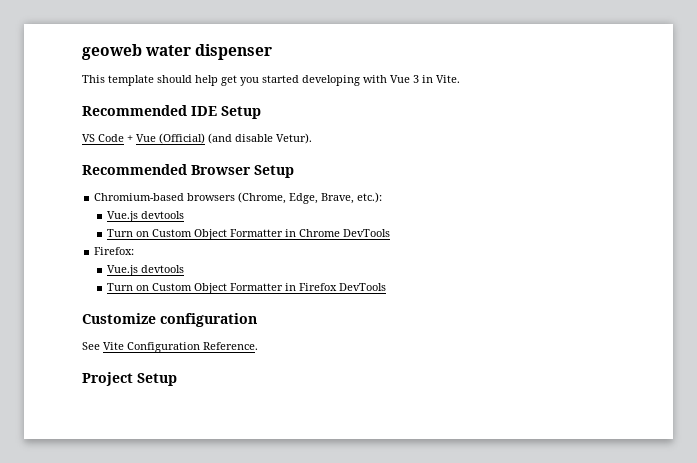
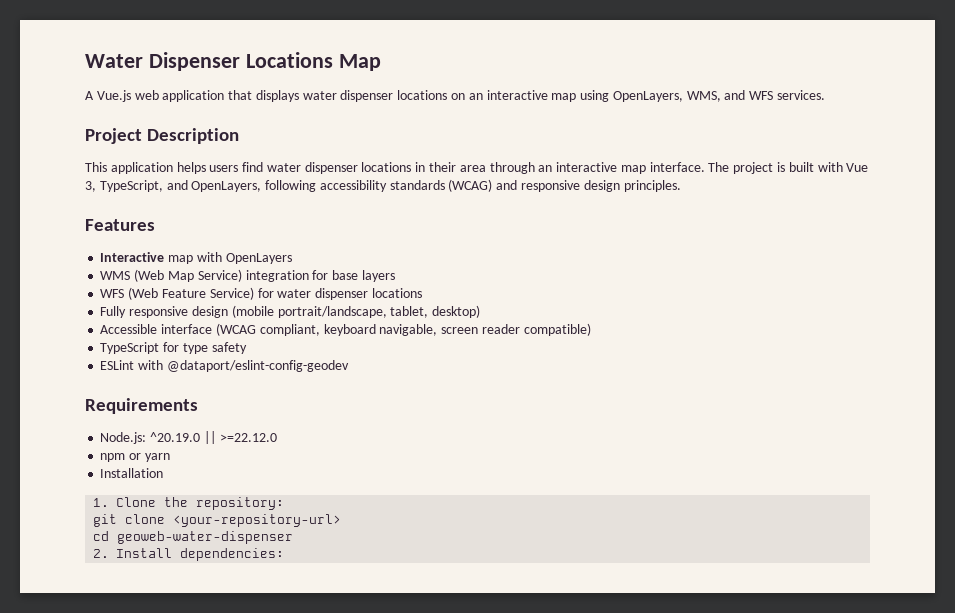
- geoweb water dispenser
- This template should help get you started developing with Vue 3 in Vite.
- Recommended IDE Setup
- VS Code + Vue (Official) (and disable Vetur).
- Recommended Browser Setup
- Chromium-based browsers (Chrome, Edge, Brave, etc.):
- Vue.js devtools
- Turn on Custom Object Formatter in Chrome DevTools
- Firefox:
- Vue.js devtools
- Turn on Custom Object Formatter in Firefox DevTools
- Customize configuration
- See Vite Configuration Reference.
- Project Setup
+ Water Dispenser Locations Map
+ A Vue.js web application that displays water dispenser locations on an interactive map using OpenLayers, WMS, and WFS services.
+ Project Description
+ This application helps users find water dispenser locations in their area through an interactive map interface. The project is built with Vue 3, TypeScript, and OpenLayers, following accessibility standards (WCAG) and responsive design principles.
+ Features
+ Interactive map with OpenLayers
+ WMS (Web Map Service) integration for base layers
+ WFS (Web Feature Service) for water dispenser locations
+ Fully responsive design (mobile portrait/landscape, tablet, desktop)
+ Accessible interface (WCAG compliant, keyboard navigable, screen reader compatible)
+ TypeScript for type safety
+ ESLint with @dataport/eslint-config-geodev
+ Requirements
+ Node.js: ^20.19.0 || >=22.12.0
+ npm or yarn
+ Installation
+ 1. Clone the repository:
+ git clone <your-repository-url>
+ cd geoweb-water-dispenser
+ 2. Install dependencies:

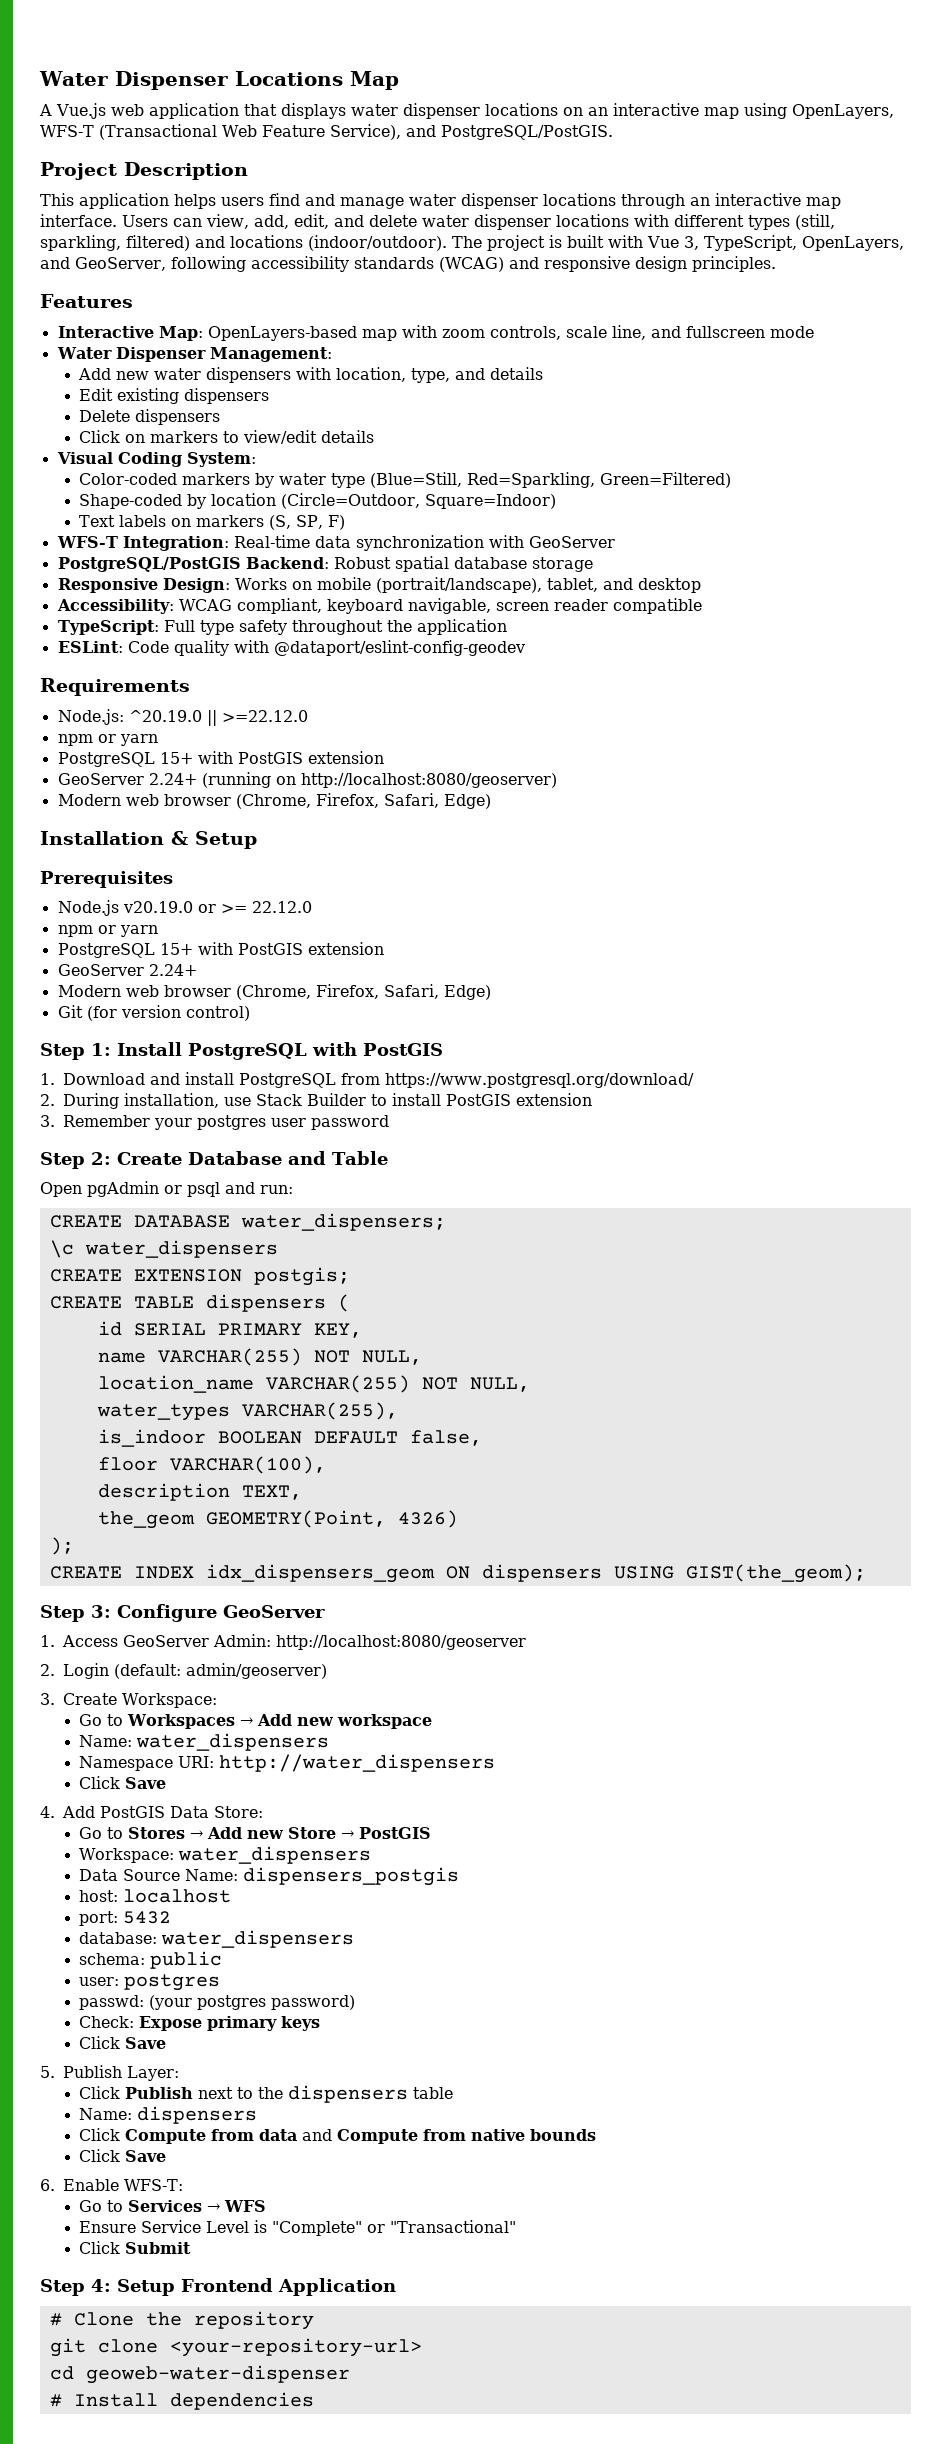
- A Vue.js web application that displays water dispenser locations on an interactive map using OpenLayers, WMS, and WFS services.
+ A Vue.js web application that displays water dispenser locations on an interactive map using OpenLayers, WFS-T (Transactional Web Feature Service), and PostgreSQL/PostGIS.
- This application helps users find water dispenser locations in their area through an interactive map interface.
+ This application helps users find and manage water dispenser locations through an interactive map interface.
+ Users can view, add, edit, and delete water dispenser locations with different types (still, sparkling, filtered) and locations (indoor/outdoor).
- The project is built with Vue 3, TypeScript, and OpenLayers, following accessibility standards (WCAG) and responsive design principles.
+ The project is built with Vue 3, TypeScript, OpenLayers, and GeoServer, following accessibility standards (WCAG) and responsive design principles.
- Interactive map with OpenLayers
- WMS (Web Map Service) integration for base layers
- WFS (Web Feature Service) for water dispenser locations
- Fully responsive design (mobile portrait/landscape, tablet, desktop)
- Accessible interface (WCAG compliant, keyboard navigable, screen reader compatible)
- TypeScript for type safety
- ESLint with @dataport/eslint-config-geodev
+ Interactive Map: OpenLayers-based map with zoom controls, scale line, and fullscreen mode
+ Water Dispenser Management:
+ Add new water dispensers with location, type, and details
+ Edit existing dispensers
+ Delete dispensers
+ Click on markers to view/edit details
+ Visual Coding System:
+ Color-coded markers by water type (Blue=Still, Red=Sparkling, Green=Filtered)
+ Shape-coded by location (Circle=Outdoor, Square=Indoor)
+ Text labels on markers (S, SP, F)
+ WFS-T Integration: Real-time data synchronization with GeoServer
+ PostgreSQL/PostGIS Backend: Robust spatial database storage
+ Responsive Design: Works on mobile (portrait/landscape), tablet, and desktop
+ Accessibility: WCAG compliant, keyboard navigable, screen reader compatible
+ TypeScript: Full type safety throughout the application
+ ESLint: Code quality with @dataport/eslint-config-geodev
  Node.js: ^20.19.0 || >=22.12.0
  npm or yarn
- Installation
- 1. Clone the repository:
+ PostgreSQL 15+ with PostGIS extension
+ GeoServer 2.24+ (running on http://localhost:8080/geoserver)
+ Modern web browser (Chrome, Firefox, Safari, Edge)
+ Installation & Setup
+ Prerequisites
+ Node.js v20.19.0 or >= 22.12.0
+ npm or yarn
+ PostgreSQL 15+ with PostGIS extension
+ GeoServer 2.24+
+ Modern web browser (Chrome, Firefox, Safari, Edge)
+ Git (for version control)
+ Step 1: Install PostgreSQL with PostGIS
+ 1. Download and install PostgreSQL from https://www.postgresql.org/download/
+ 2. During installation, use Stack Builder to install PostGIS extension
+ 3. Remember your postgres user password
+ Step 2: Create Database and Table
+ Open pgAdmin or psql and run:
+ CREATE DATABASE water_dispensers;
+ \c water_dispensers
+ CREATE EXTENSION postgis;
+ CREATE TABLE dispensers (
+ id SERIAL PRIMARY KEY,
+ name VARCHAR(255) NOT NULL,
+ location_name VARCHAR(255) NOT NULL,
+ water_types VARCHAR(255),
+ is_indoor BOOLEAN DEFAULT false,
+ floor VARCHAR(100),
+ description TEXT,
+ the_geom GEOMETRY(Point, 4326)
+ );
+ CREATE INDEX idx_dispensers_geom ON dispensers USING GIST(the_geom);
+ Step 3: Configure GeoServer
+ 1. Access GeoServer Admin: http://localhost:8080/geoserver
+ 2. Login (default: admin/geoserver)
+ 3. Create Workspace:
+ Go to Workspaces → Add new workspace
+ Name: water_dispensers
+ Namespace URI: http://water_dispensers
+ Click Save
+ 4. Add PostGIS Data Store:
+ Go to Stores → Add new Store → PostGIS
+ Workspace: water_dispensers
+ Data Source Name: dispensers_postgis
+ host: localhost
+ port: 5432
+ database: water_dispensers
+ schema: public
+ user: postgres
+ passwd: (your postgres password)
+ Check: Expose primary keys
+ Click Save
+ 5. Publish Layer:
+ Click Publish next to the dispensers table
+ Name: dispensers
+ Click Compute from data and Compute from native bounds
+ Click Save
+ 6. Enable WFS-T:
+ Go to Services → WFS
+ Ensure Service Level is "Complete" or "Transactional"
+ Click Submit
+ Step 4: Setup Frontend Application
+ # Clone the repository
- 2. Install dependencies:
+ # Install dependencies

